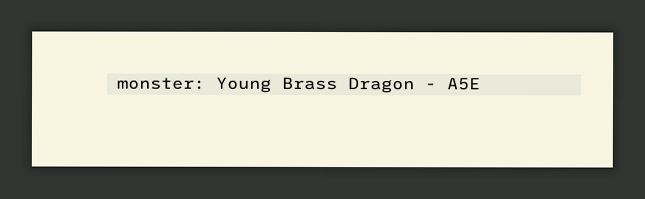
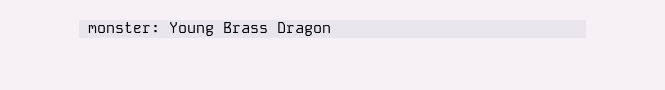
- monster: Young Brass Dragon - A5E
+ monster: Young Brass Dragon

